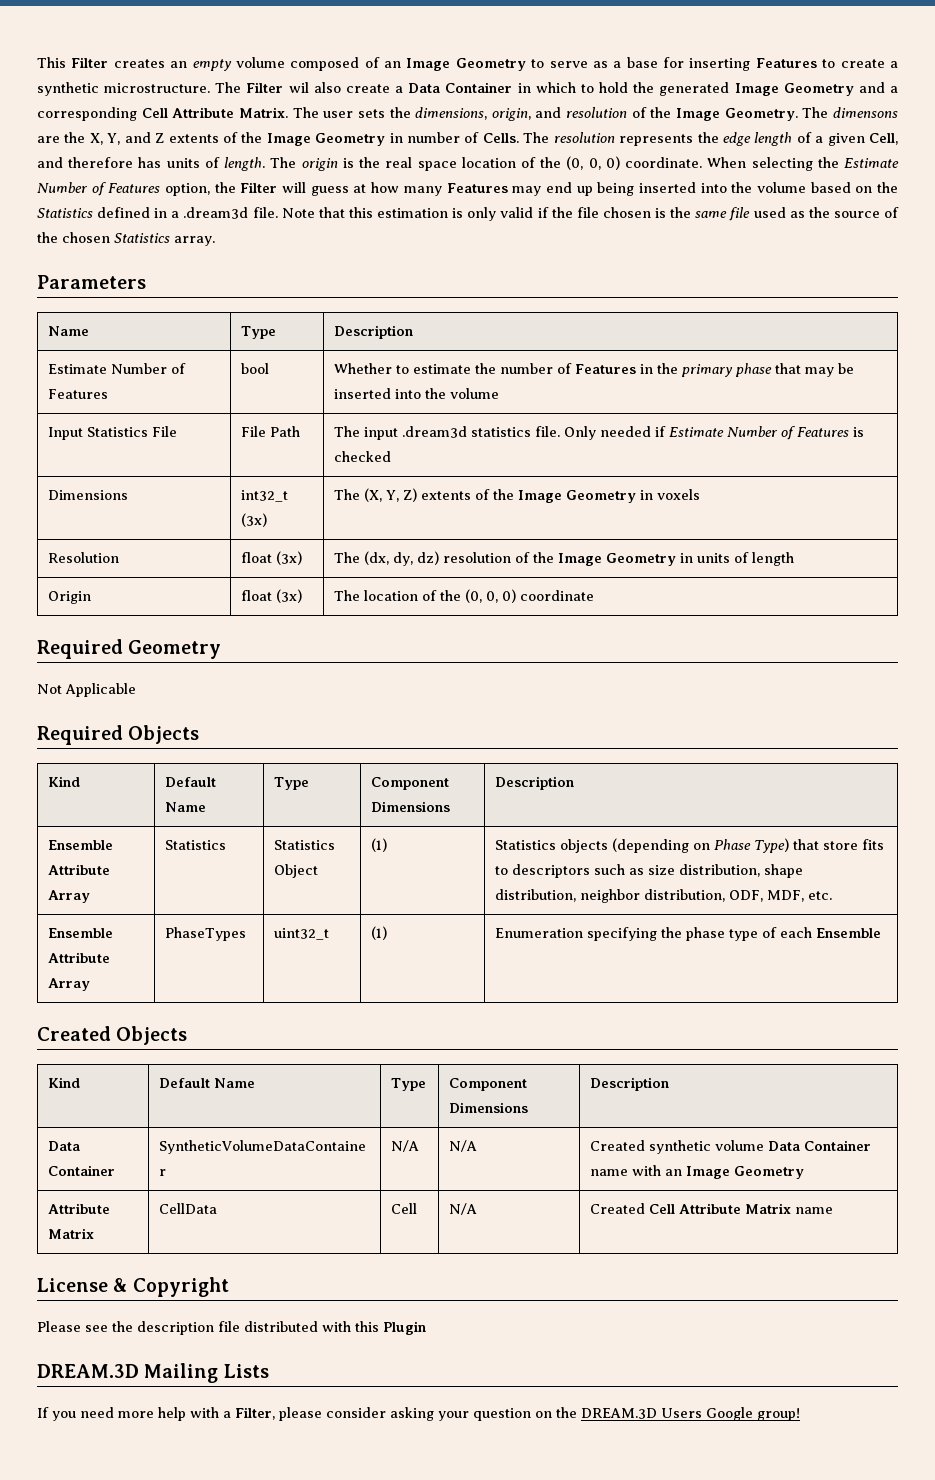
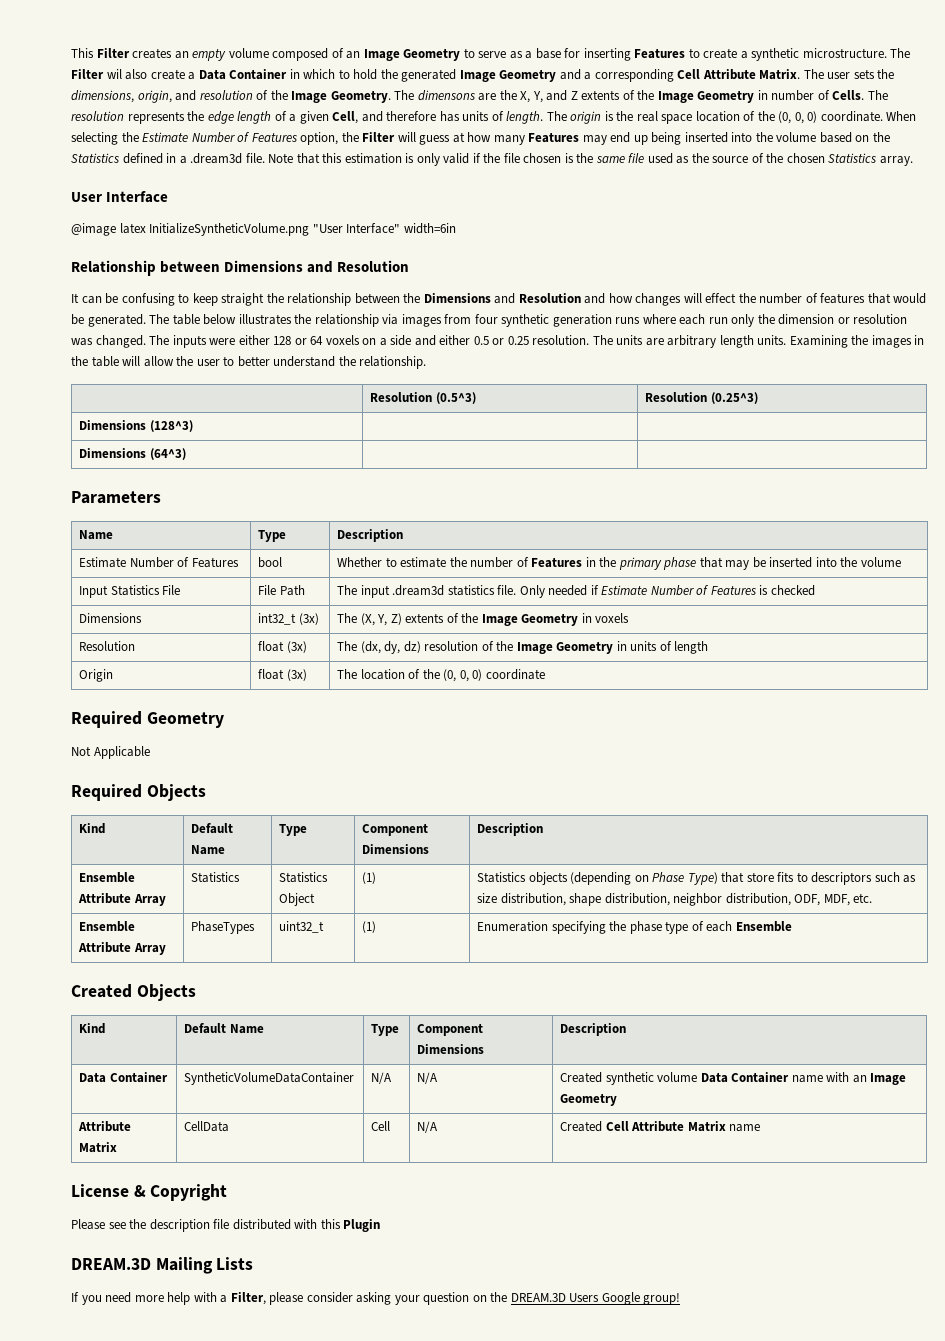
+ User Interface
+ @image latex InitializeSyntheticVolume.png "User Interface" width=6in
+ Relationship between Dimensions and Resolution
+ It can be confusing to keep straight the relationship between the Dimensions and Resolution and how changes will effect the number of features that would be generated. The table below illustrates the relationship via images from four synthetic generation runs where each run only the dimension or resolution was changed. The inputs were either 128 or 64 voxels on a side and either 0.5 or 0.25 resolution. The units are arbitrary length units. Examining the images in the table will allow the user to better understand the relationship.
+ | Resolution (0.5^3) | Resolution (0.25^3)
+ Dimensions (128^3) | |
+ Dimensions (64^3) | |

